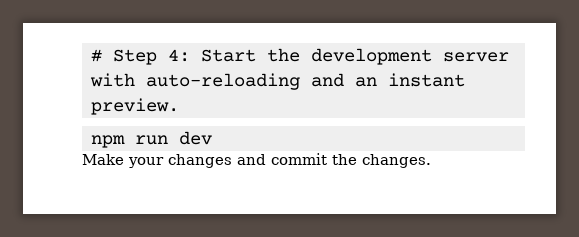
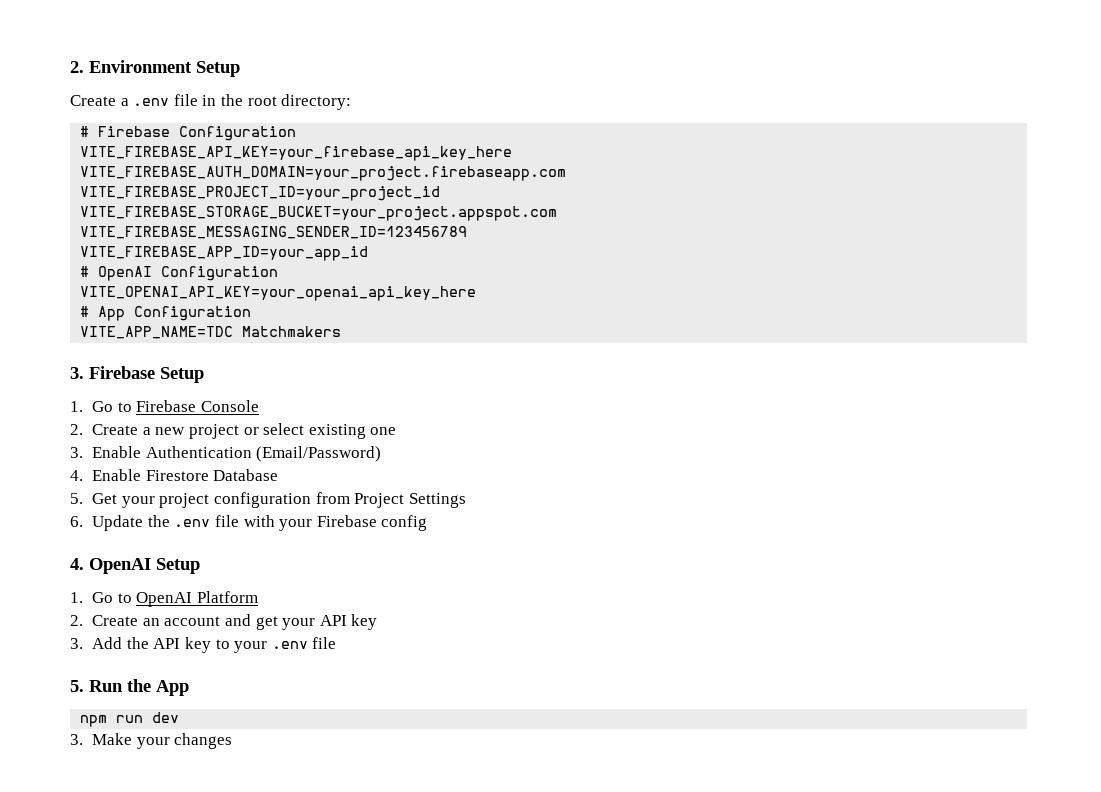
- # Step 4: Start the development server with auto-reloading and an instant preview.
+ 2. Environment Setup
+ Create a .env file in the root directory:
+ # Firebase Configuration
+ VITE_FIREBASE_API_KEY=your_firebase_api_key_here
+ VITE_FIREBASE_AUTH_DOMAIN=your_project.firebaseapp.com
+ VITE_FIREBASE_PROJECT_ID=your_project_id
+ VITE_FIREBASE_STORAGE_BUCKET=your_project.appspot.com
+ VITE_FIREBASE_MESSAGING_SENDER_ID=123456789
+ VITE_FIREBASE_APP_ID=your_app_id
+ # OpenAI Configuration
+ VITE_OPENAI_API_KEY=your_openai_api_key_here
+ # App Configuration
+ VITE_APP_NAME=TDC Matchmakers
+ 3. Firebase Setup
+ 1. Go to Firebase Console
+ 2. Create a new project or select existing one
+ 3. Enable Authentication (Email/Password)
+ 4. Enable Firestore Database
+ 5. Get your project configuration from Project Settings
+ 6. Update the .env file with your Firebase config
+ 4. OpenAI Setup
+ 1. Go to OpenAI Platform
+ 2. Create an account and get your API key
+ 3. Add the API key to your .env file
+ 5. Run the App
- Make your changes and commit the changes.
+ 3. Make your changes

